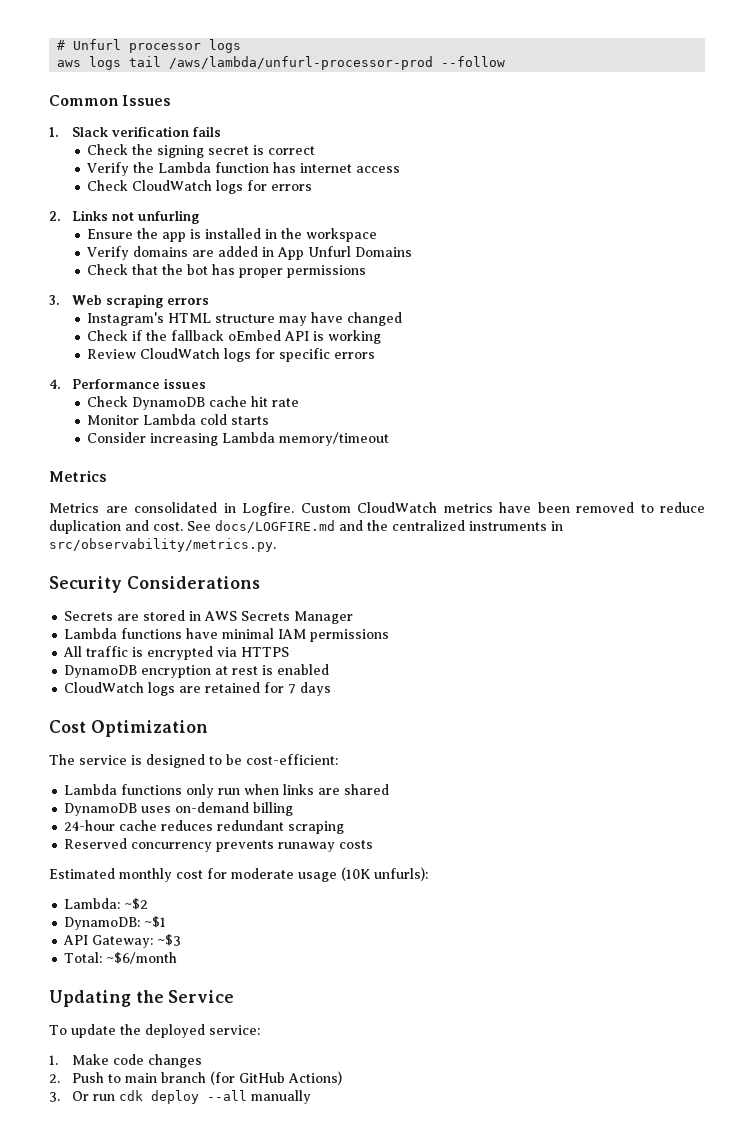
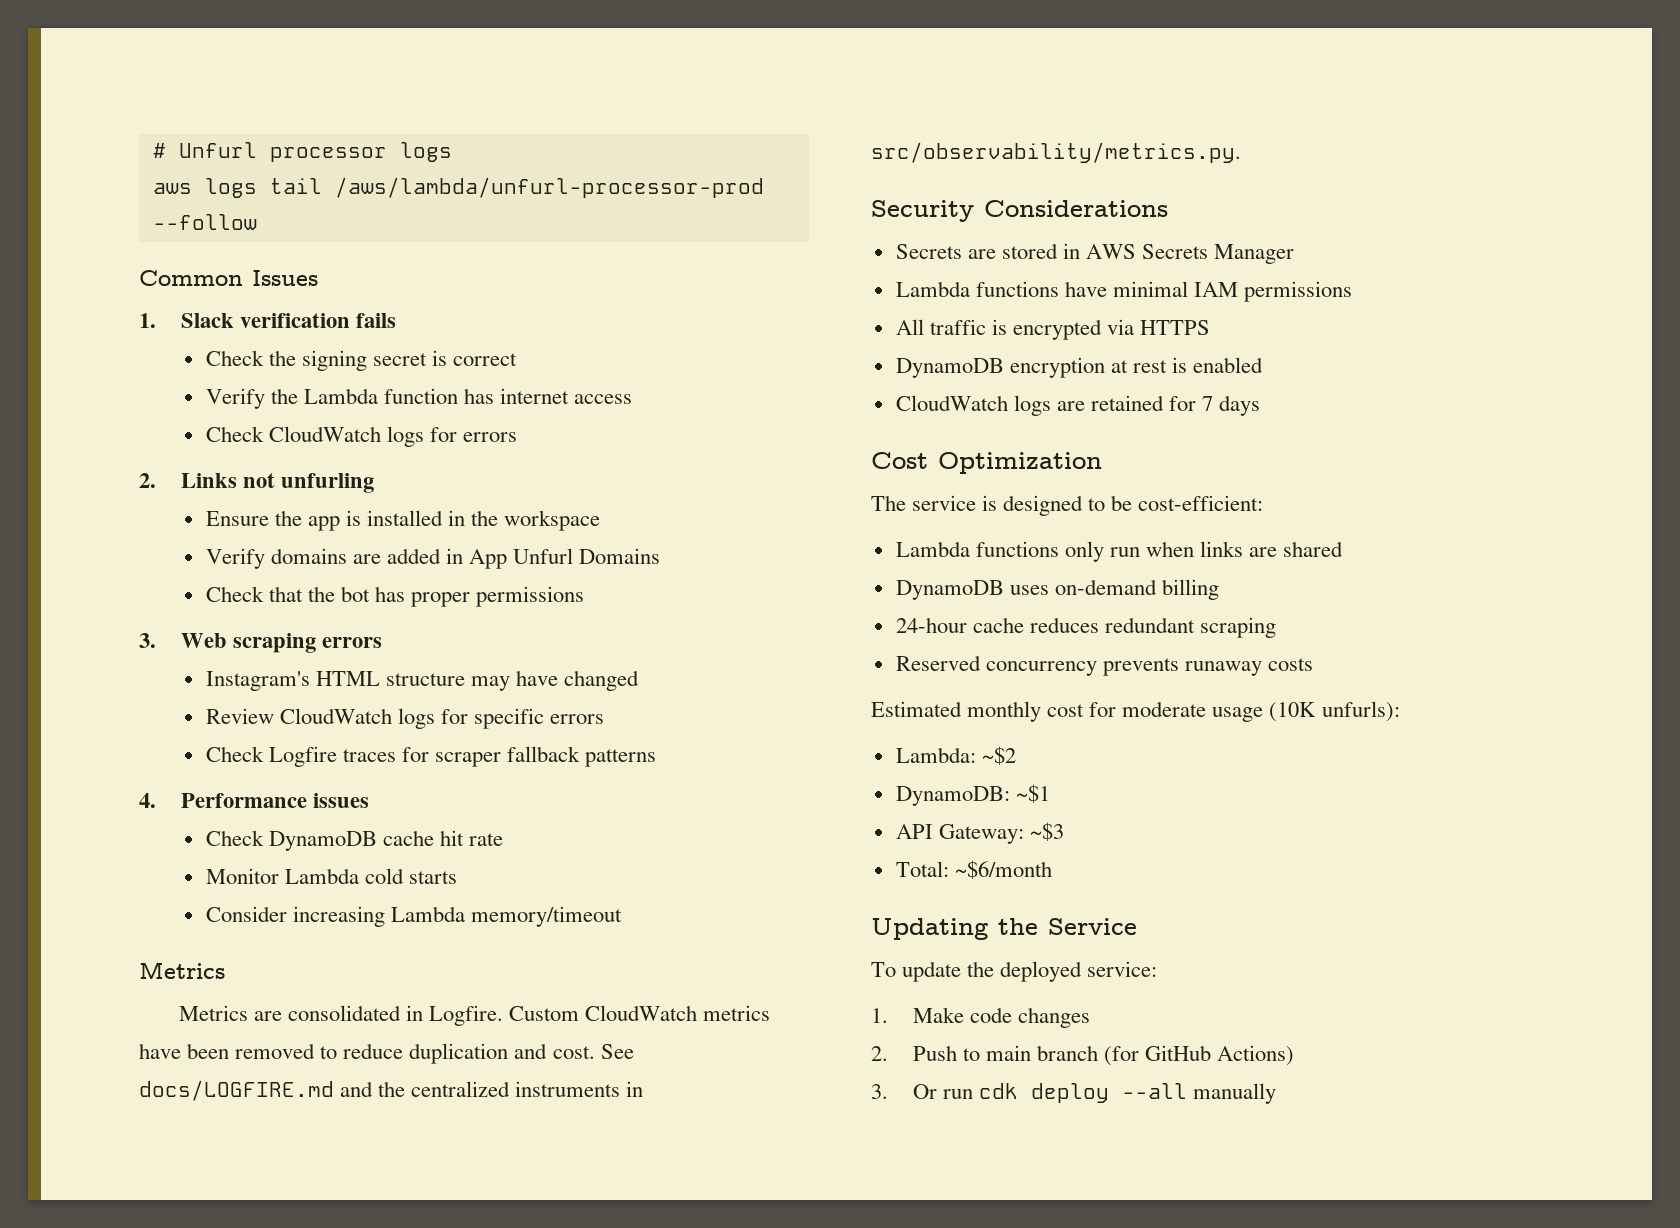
- Check if the fallback oEmbed API is working
+ Check Logfire traces for scraper fallback patterns

